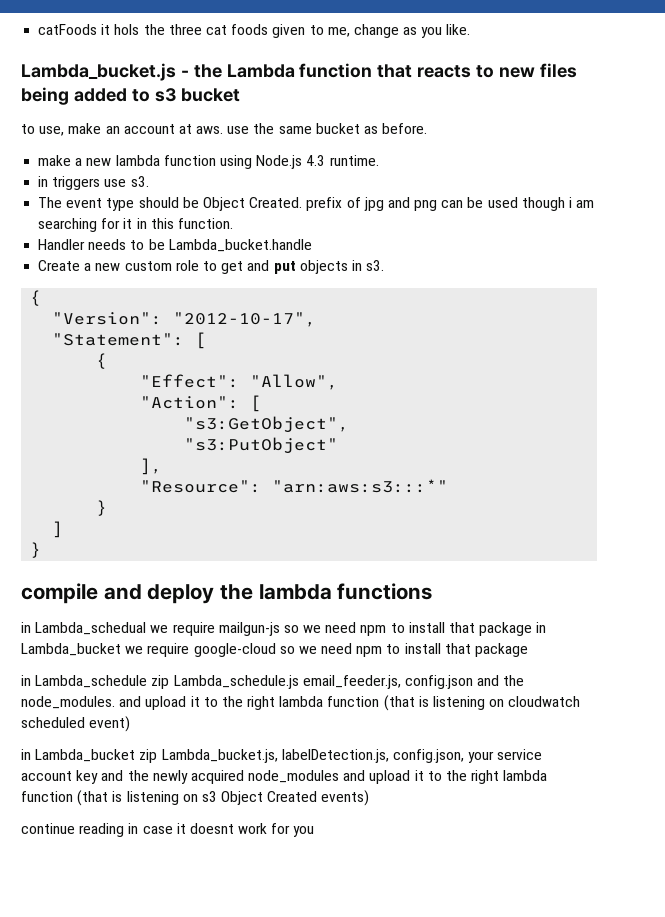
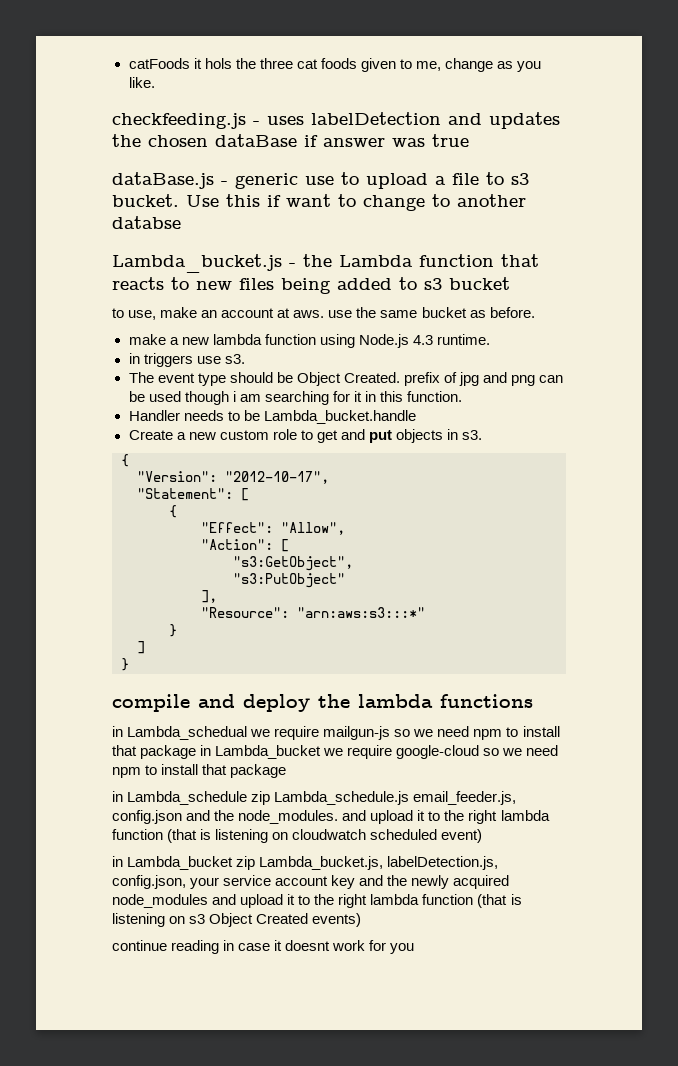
+ checkfeeding.js - uses labelDetection and updates the chosen dataBase if answer was true
+ dataBase.js - generic use to upload a file to s3 bucket. Use this if want to change to another databse

